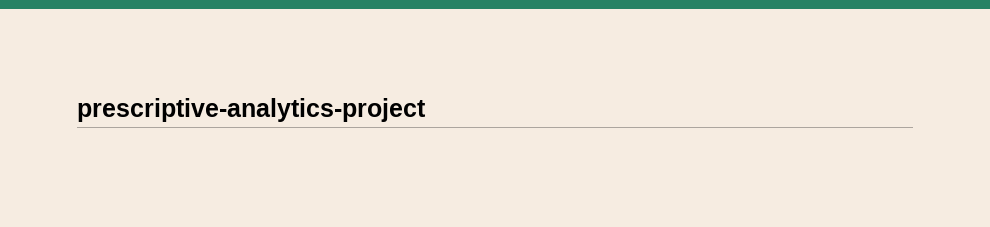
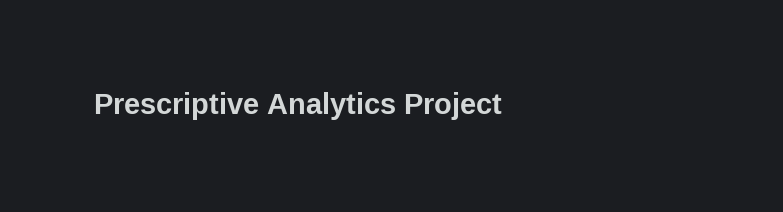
- prescriptive-analytics-project
+ Prescriptive Analytics Project

